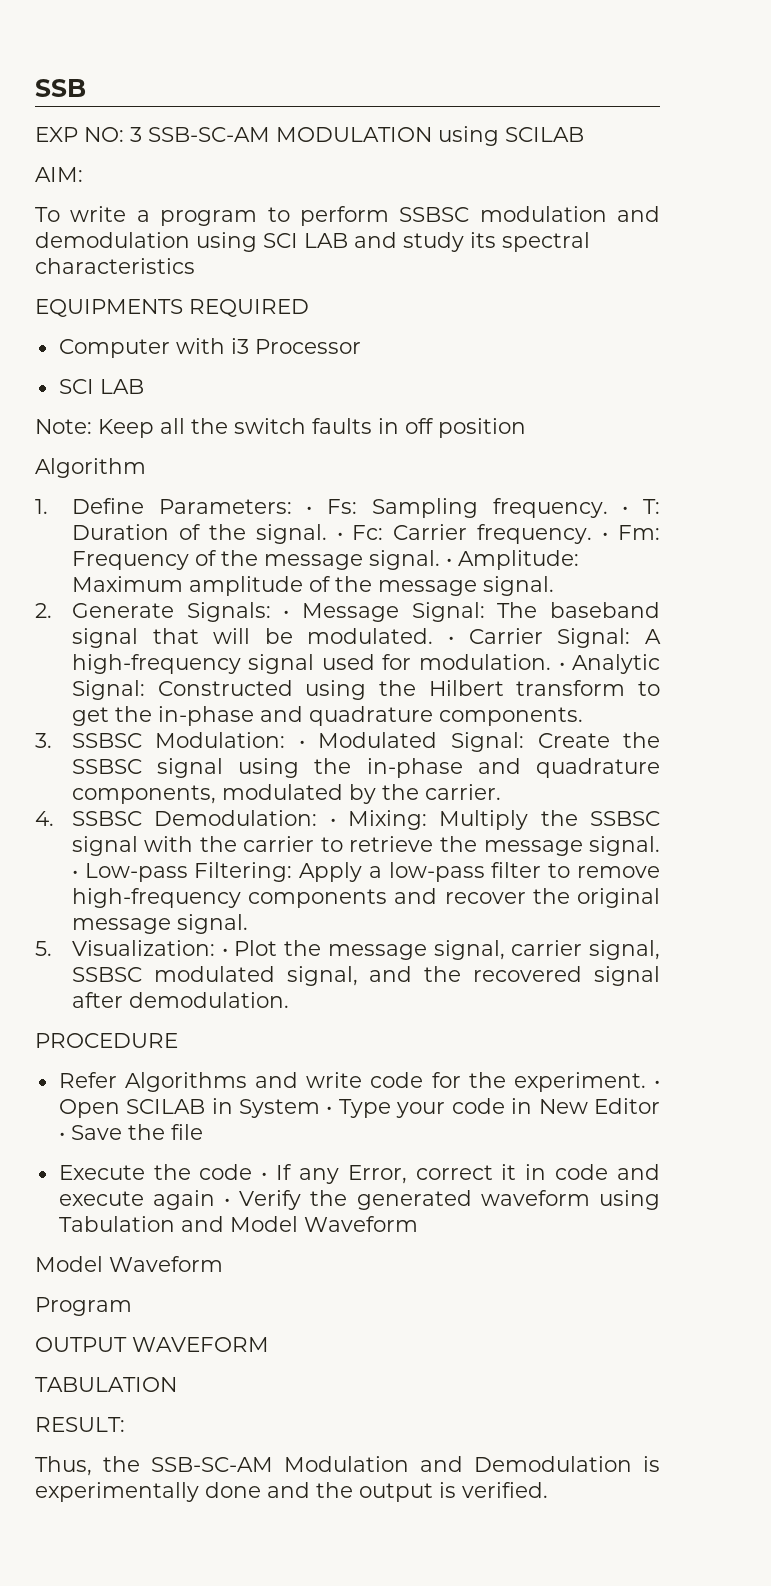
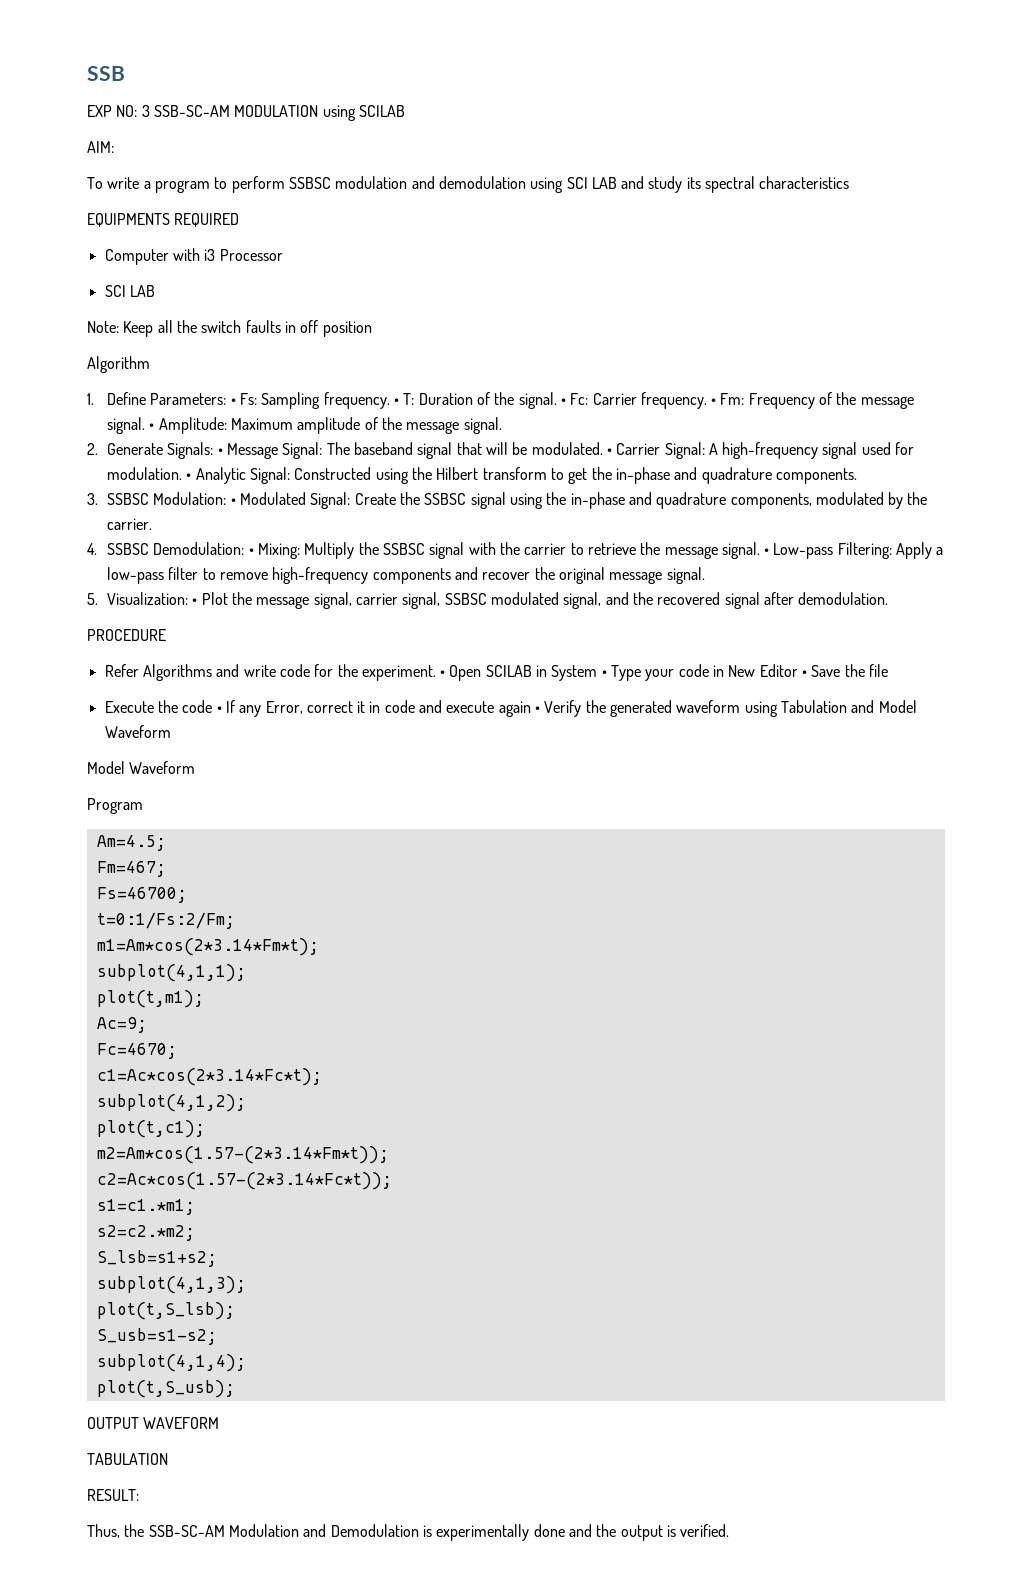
+ Am=4.5;
+ Fm=467;
+ Fs=46700;
+ t=0:1/Fs:2/Fm;
+ m1=Am*cos(2*3.14*Fm*t);
+ subplot(4,1,1);
+ plot(t,m1);
+ Ac=9;
+ Fc=4670;
+ c1=Ac*cos(2*3.14*Fc*t);
+ subplot(4,1,2);
+ plot(t,c1);
+ m2=Am*cos(1.57-(2*3.14*Fm*t));
+ c2=Ac*cos(1.57-(2*3.14*Fc*t));
+ s1=c1.*m1;
+ s2=c2.*m2;
+ S_lsb=s1+s2;
+ subplot(4,1,3);
+ plot(t,S_lsb);
+ S_usb=s1-s2;
+ subplot(4,1,4);
+ plot(t,S_usb);

